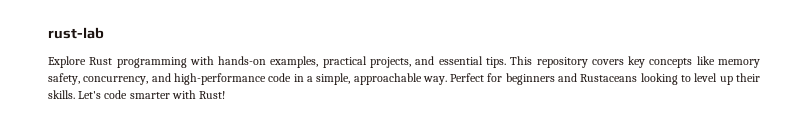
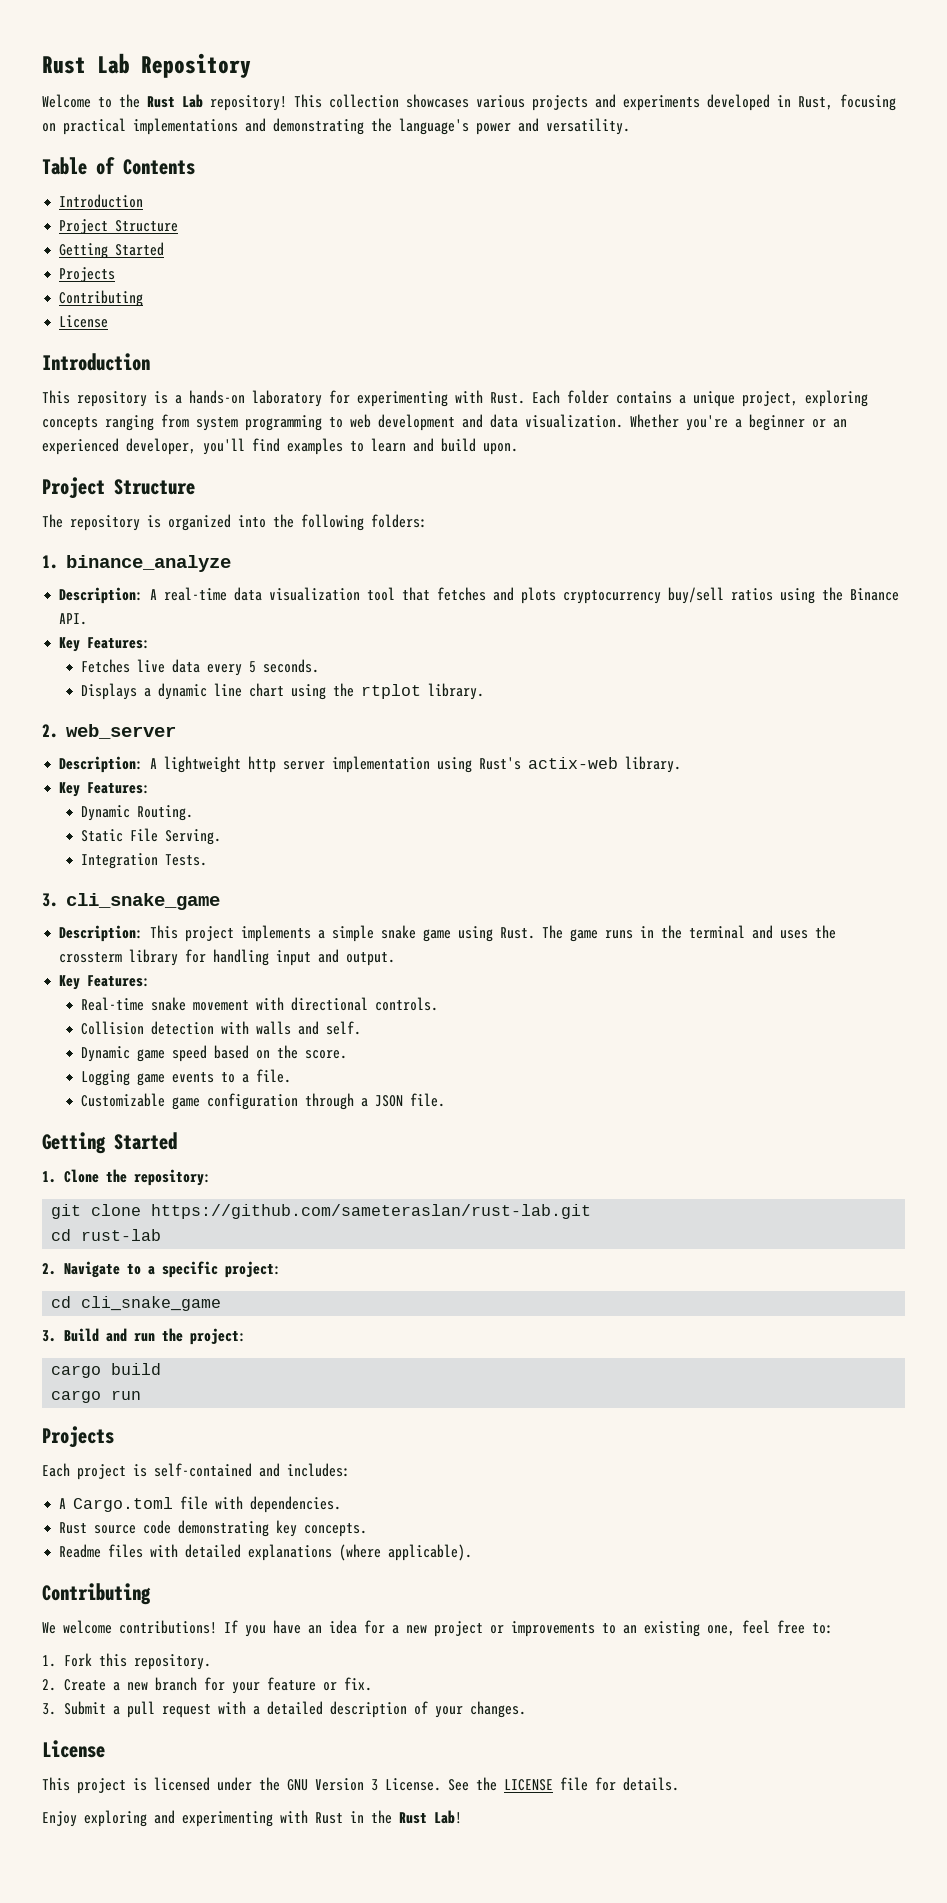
- rust-lab
- Explore Rust programming with hands-on examples, practical projects, and essential tips. This repository covers key concepts like memory safety, concurrency, and high-performance code in a simple, approachable way. Perfect for beginners and Rustaceans looking to level up their skills. Let's code smarter with Rust!
+ Rust Lab Repository
+ Welcome to the Rust Lab repository! This collection showcases various projects and experiments developed in Rust, focusing on practical implementations and demonstrating the language's power and versatility.
+ Table of Contents
+ Introduction
+ Project Structure
+ Getting Started
+ Projects
+ Contributing
+ License
+ Introduction
+ This repository is a hands-on laboratory for experimenting with Rust. Each folder contains a unique project, exploring concepts ranging from system programming to web development and data visualization. Whether you're a beginner or an experienced developer, you'll find examples to learn and build upon.
+ Project Structure
+ The repository is organized into the following folders:
+ 1. binance_analyze
+ Description: A real-time data visualization tool that fetches and plots cryptocurrency buy/sell ratios using the Binance API.
+ Key Features:
+ Fetches live data every 5 seconds.
+ Displays a dynamic line chart using the rtplot library.
+ 2. web_server
+ Description: A lightweight http server implementation using Rust's actix-web library.
+ Key Features:
+ Dynamic Routing.
+ Static File Serving.
+ Integration Tests.
+ 3. cli_snake_game
+ Description: This project implements a simple snake game using Rust. The game runs in the terminal and uses the crossterm library for handling input and output.
+ Key Features:
+ Real-time snake movement with directional controls.
+ Collision detection with walls and self.
+ Dynamic game speed based on the score.
+ Logging game events to a file.
+ Customizable game configuration through a JSON file.
+ Getting Started
+ 1. Clone the repository:
+ git clone https://github.com/sameteraslan/rust-lab.git
+ cd rust-lab
+ 2. Navigate to a specific project:
+ cd cli_snake_game
+ 3. Build and run the project:
+ cargo build
+ cargo run
+ Projects
+ Each project is self-contained and includes:
+ A Cargo.toml file with dependencies.
+ Rust source code demonstrating key concepts.
+ Readme files with detailed explanations (where applicable).
+ Contributing
+ We welcome contributions! If you have an idea for a new project or improvements to an existing one, feel free to:
+ 1. Fork this repository.
+ 2. Create a new branch for your feature or fix.
+ 3. Submit a pull request with a detailed description of your changes.
+ License
+ This project is licensed under the GNU Version 3 License. See the LICENSE file for details.
+ Enjoy exploring and experimenting with Rust in the Rust Lab!

